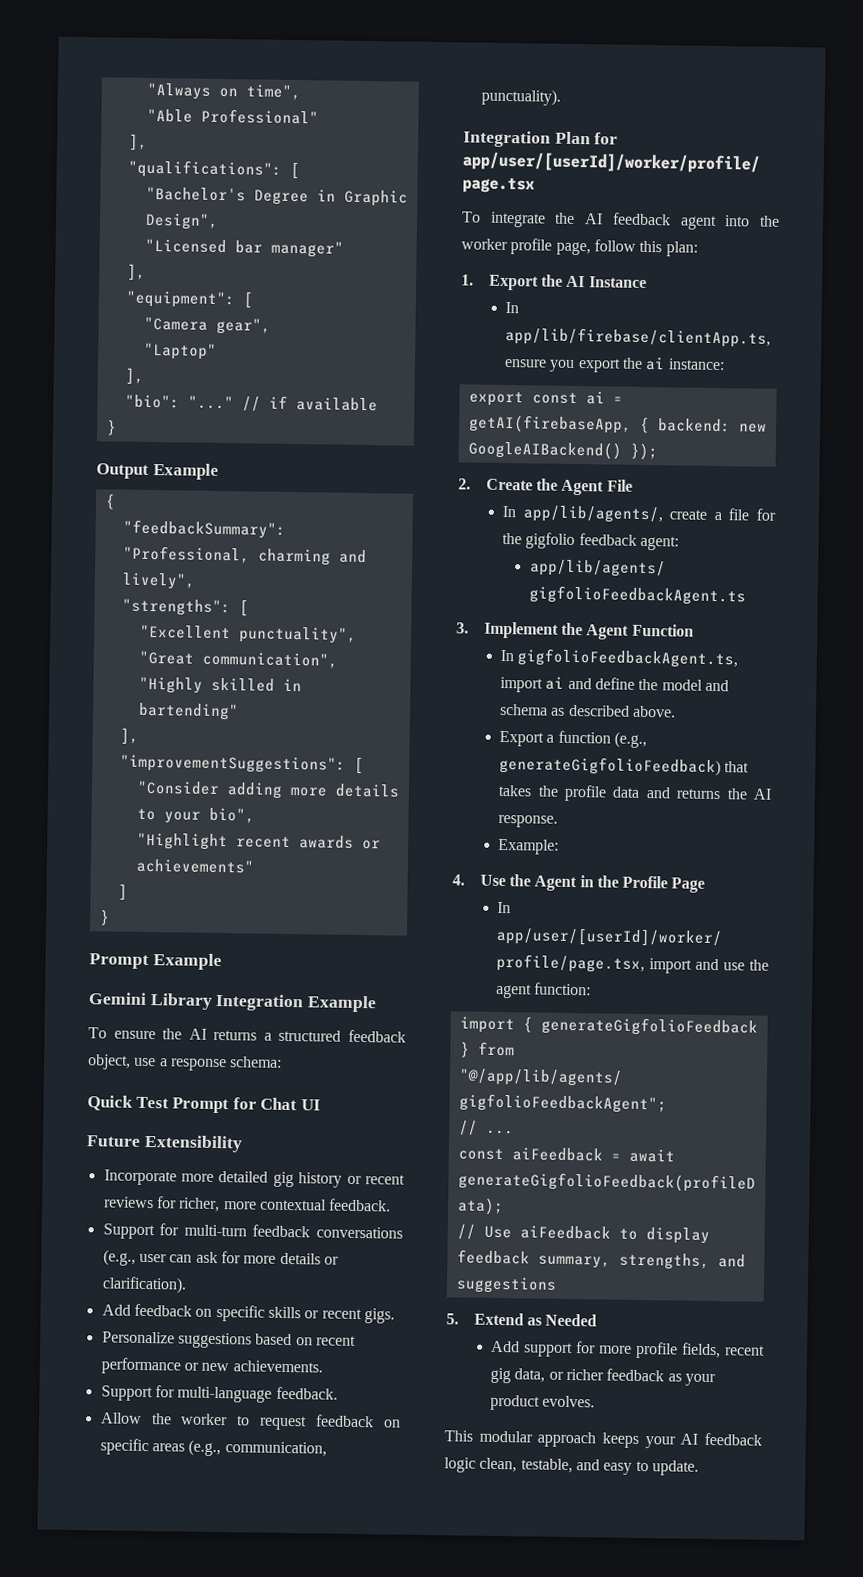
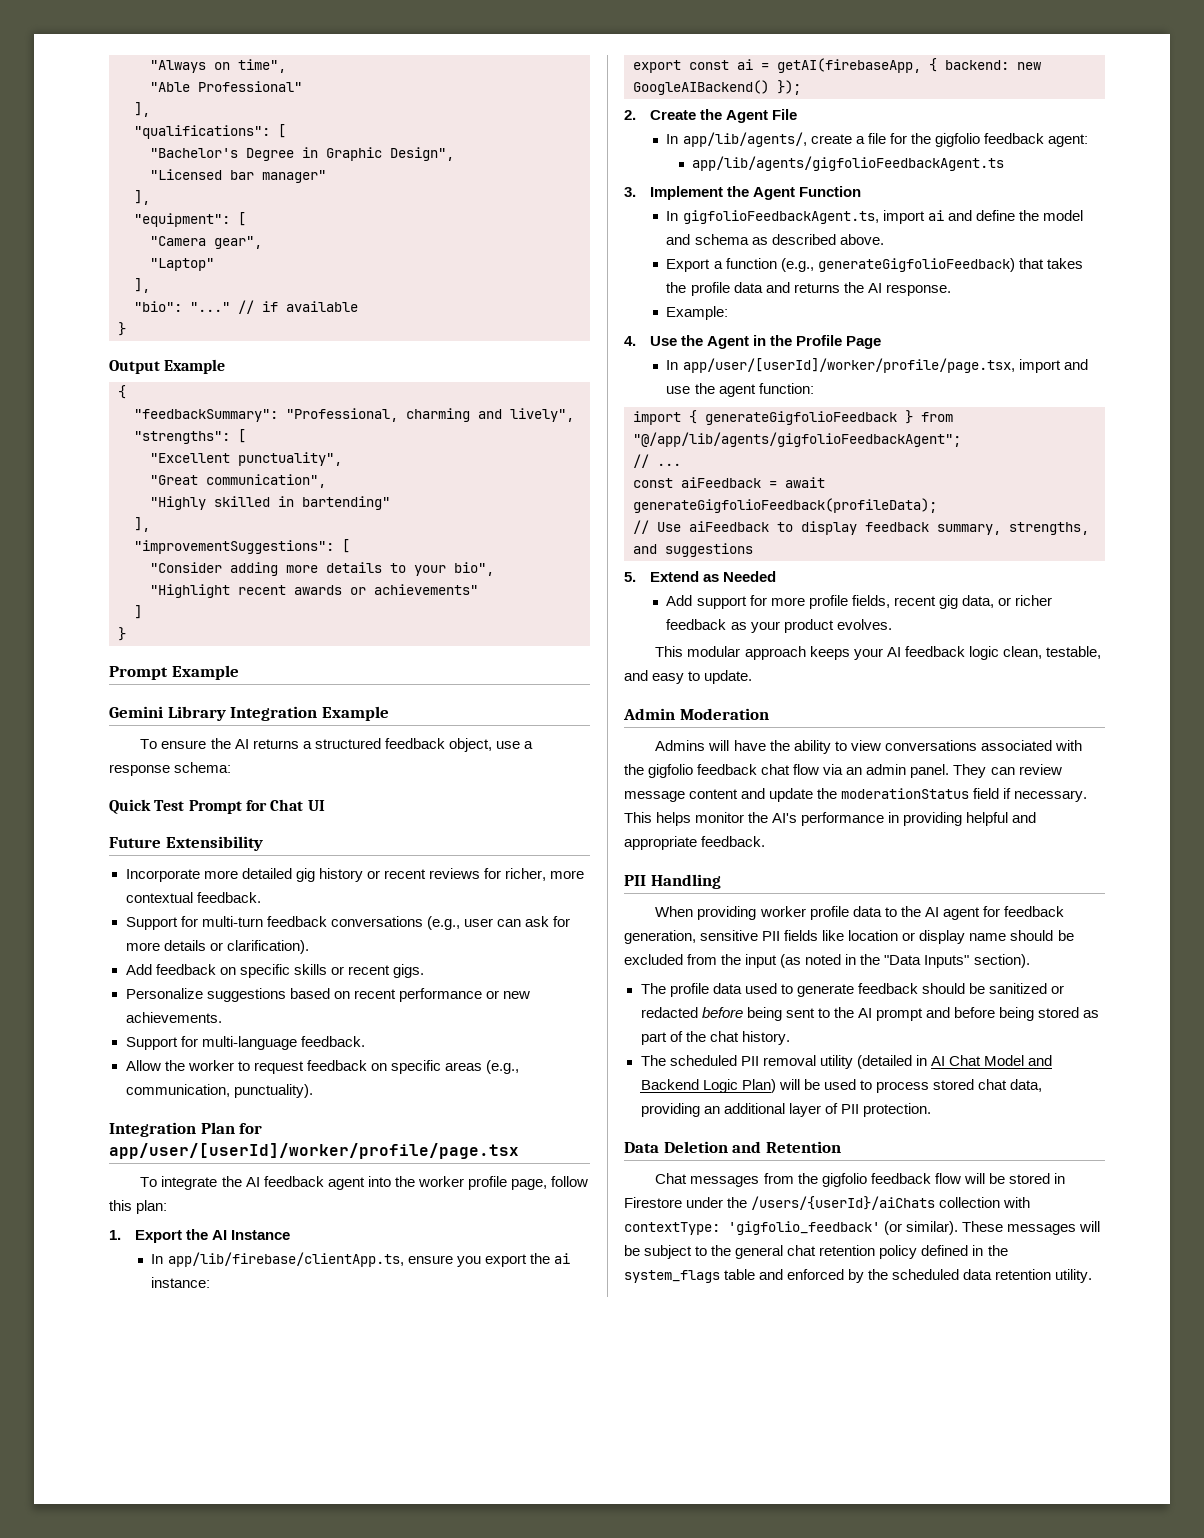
+ Admin Moderation
+ Admins will have the ability to view conversations associated with the gigfolio feedback chat flow via an admin panel. They can review message content and update the moderationStatus field if necessary. This helps monitor the AI's performance in providing helpful and appropriate feedback.
+ PII Handling
+ When providing worker profile data to the AI agent for feedback generation, sensitive PII fields like location or display name should be excluded from the input (as noted in the "Data Inputs" section).
+ The profile data used to generate feedback should be sanitized or redacted before being sent to the AI prompt and before being stored as part of the chat history.
+ The scheduled PII removal utility (detailed in AI Chat Model and Backend Logic Plan) will be used to process stored chat data, providing an additional layer of PII protection.
+ Data Deletion and Retention
+ Chat messages from the gigfolio feedback flow will be stored in Firestore under the /users/{userId}/aiChats collection with contextType: 'gigfolio_feedback' (or similar). These messages will be subject to the general chat retention policy defined in the system_flags table and enforced by the scheduled data retention utility.

